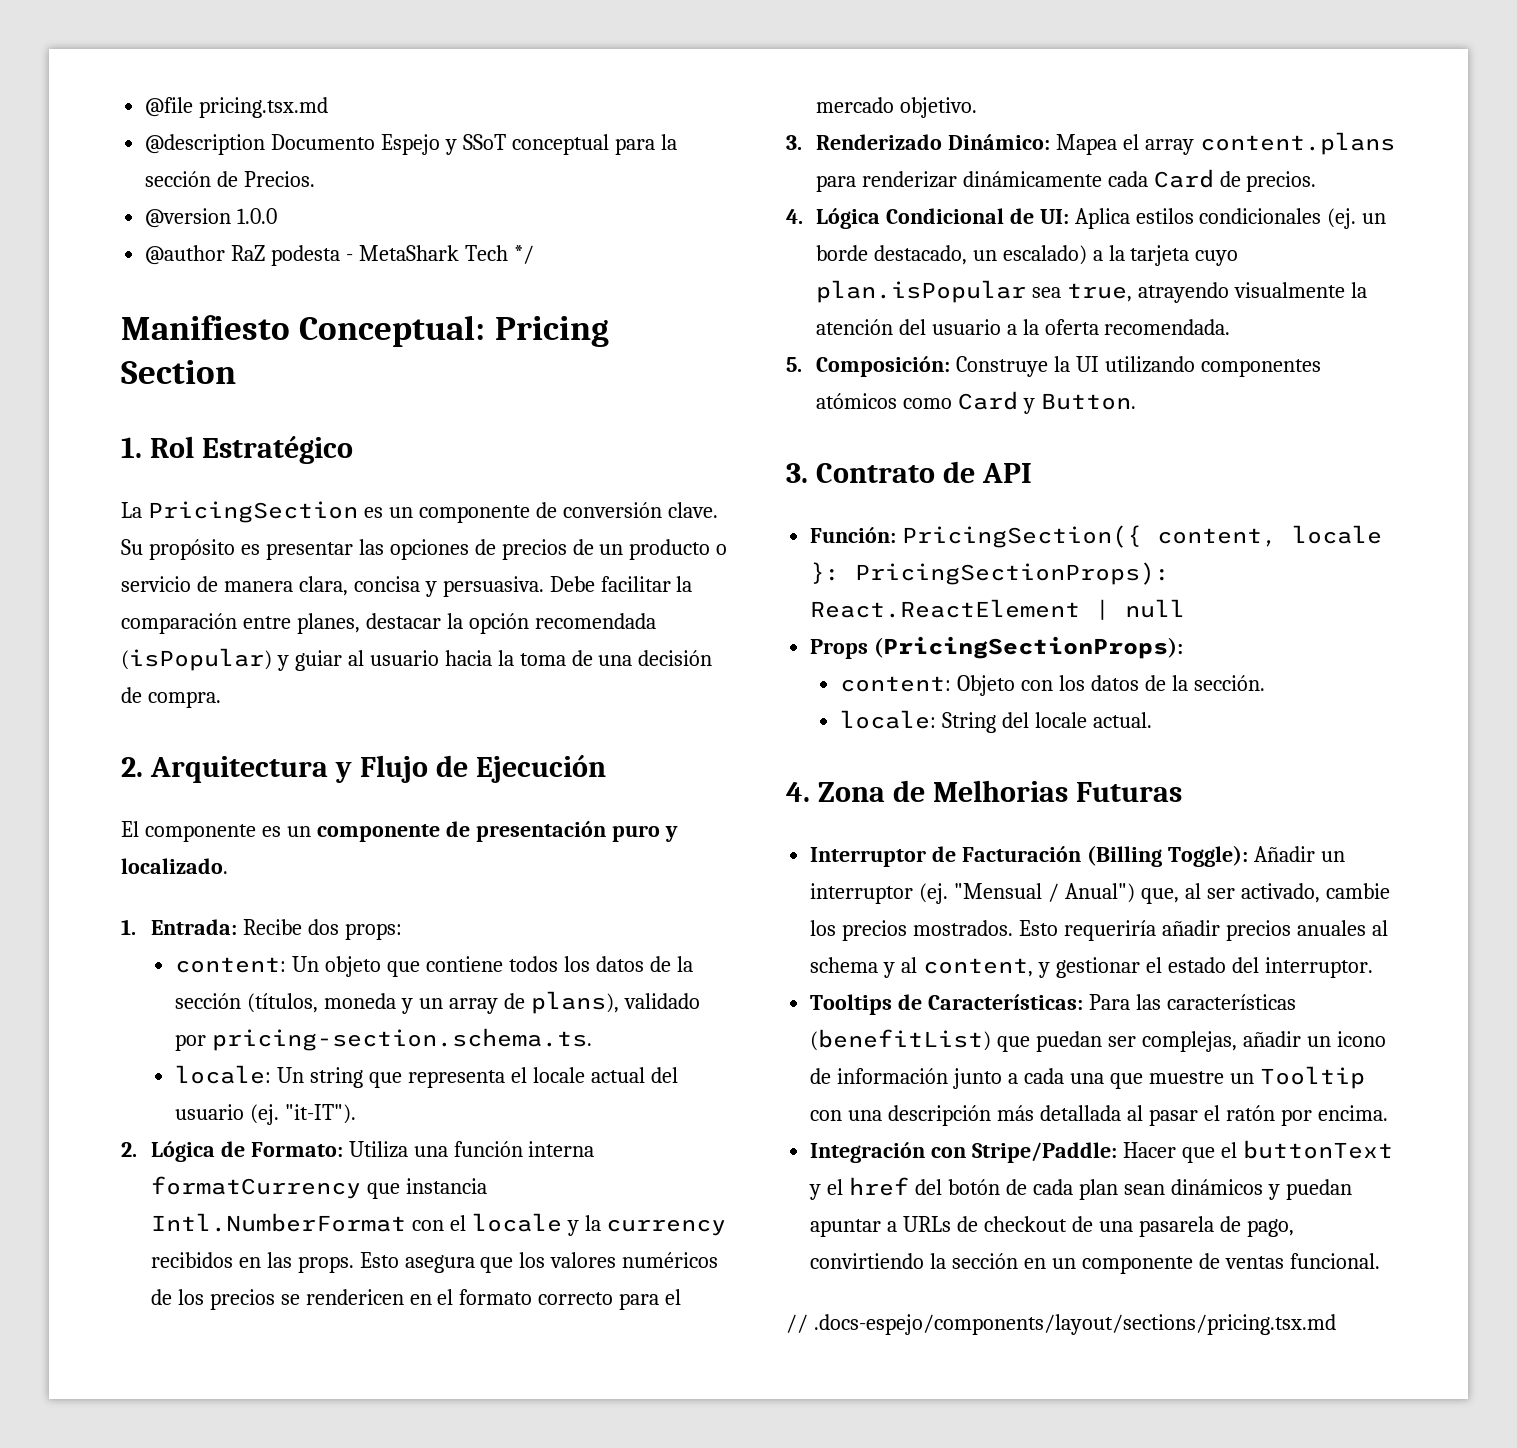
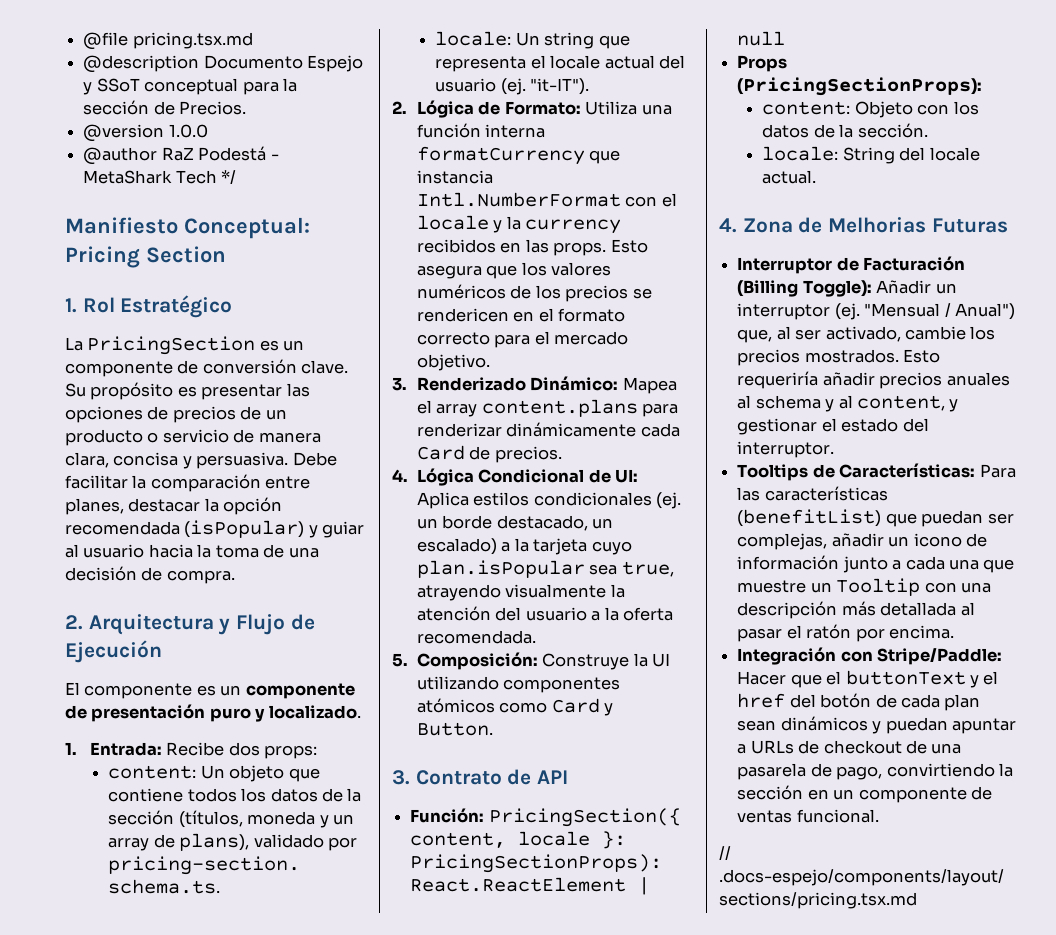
- @author RaZ podesta - MetaShark Tech */
+ @author RaZ Podestá - MetaShark Tech */

